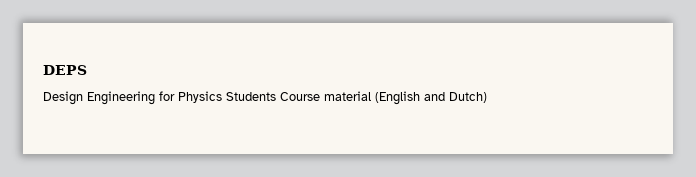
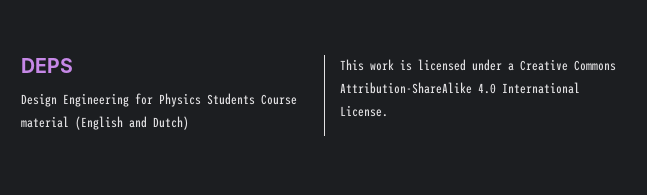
+ This work is licensed under a Creative Commons Attribution-ShareAlike 4.0 International License.

